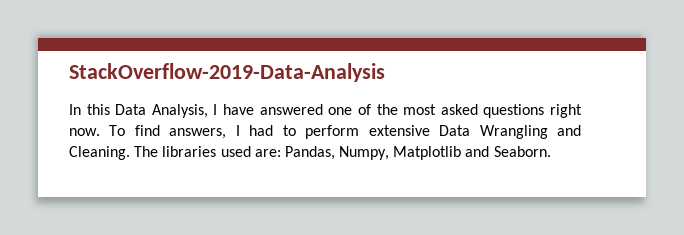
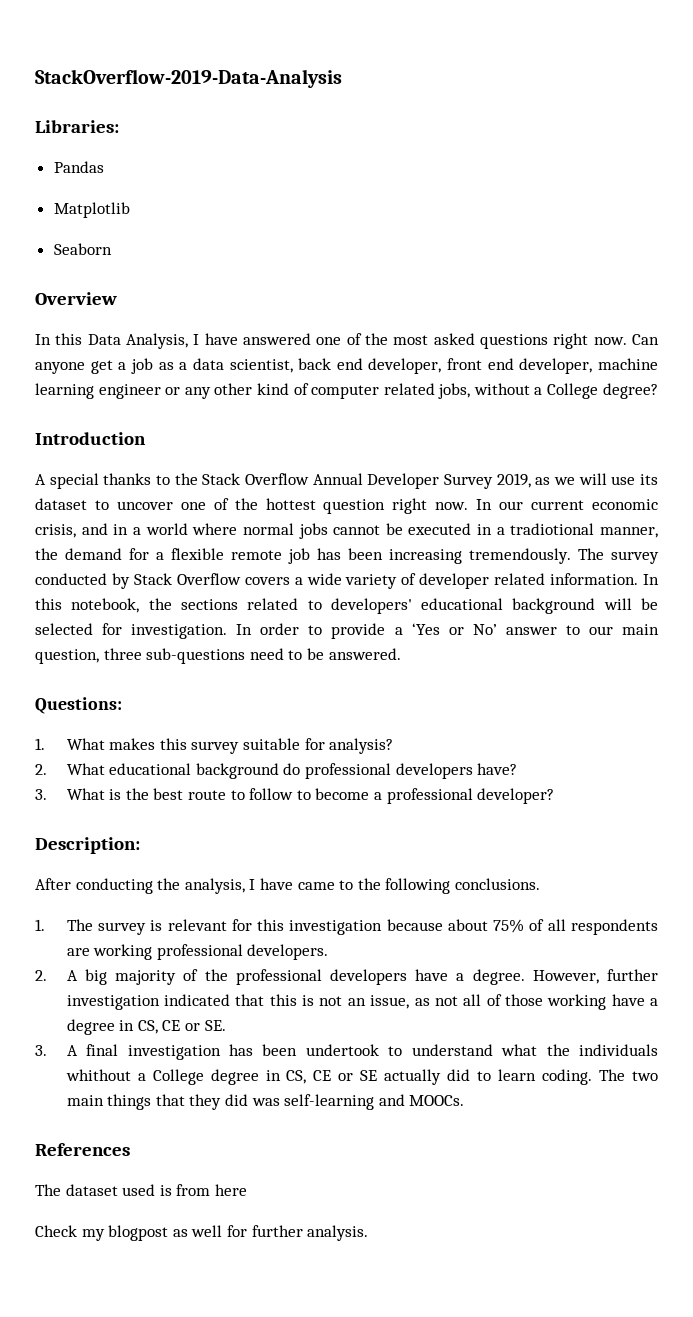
+ Libraries:
+ Pandas
+ Matplotlib
+ Seaborn
+ Overview
- To find answers, I had to perform extensive Data Wrangling and Cleaning. The libraries used are: Pandas, Numpy, Matplotlib and Seaborn.
+ Can anyone get a job as a data scientist, back end developer, front end developer, machine learning engineer or any other kind of computer related jobs, without a College degree?
+ Introduction
+ A special thanks to the Stack Overflow Annual Developer Survey 2019, as we will use its dataset to uncover one of the hottest question right now. In our current economic crisis, and in a world where normal jobs cannot be executed in a tradiotional manner, the demand for a flexible remote job has been increasing tremendously. The survey conducted by Stack Overflow covers a wide variety of developer related information. In this notebook, the sections related to developers' educational background will be selected for investigation. In order to provide a ‘Yes or No’ answer to our main question, three sub-questions need to be answered.
+ Questions:
+ 1. What makes this survey suitable for analysis?
+ 2. What educational background do professional developers have?
+ 3. What is the best route to follow to become a professional developer?
+ Description:
+ After conducting the analysis, I have came to the following conclusions.
+ 1. The survey is relevant for this investigation because about 75% of all respondents are working professional developers.
+ 2. A big majority of the professional developers have a degree. However, further investigation indicated that this is not an issue, as not all of those working have a degree in CS, CE or SE.
+ 3. A final investigation has been undertook to understand what the individuals whithout a College degree in CS, CE or SE actually did to learn coding. The two main things that they did was self-learning and MOOCs.
+ References
+ The dataset used is from here
+ Check my blogpost as well for further analysis.

